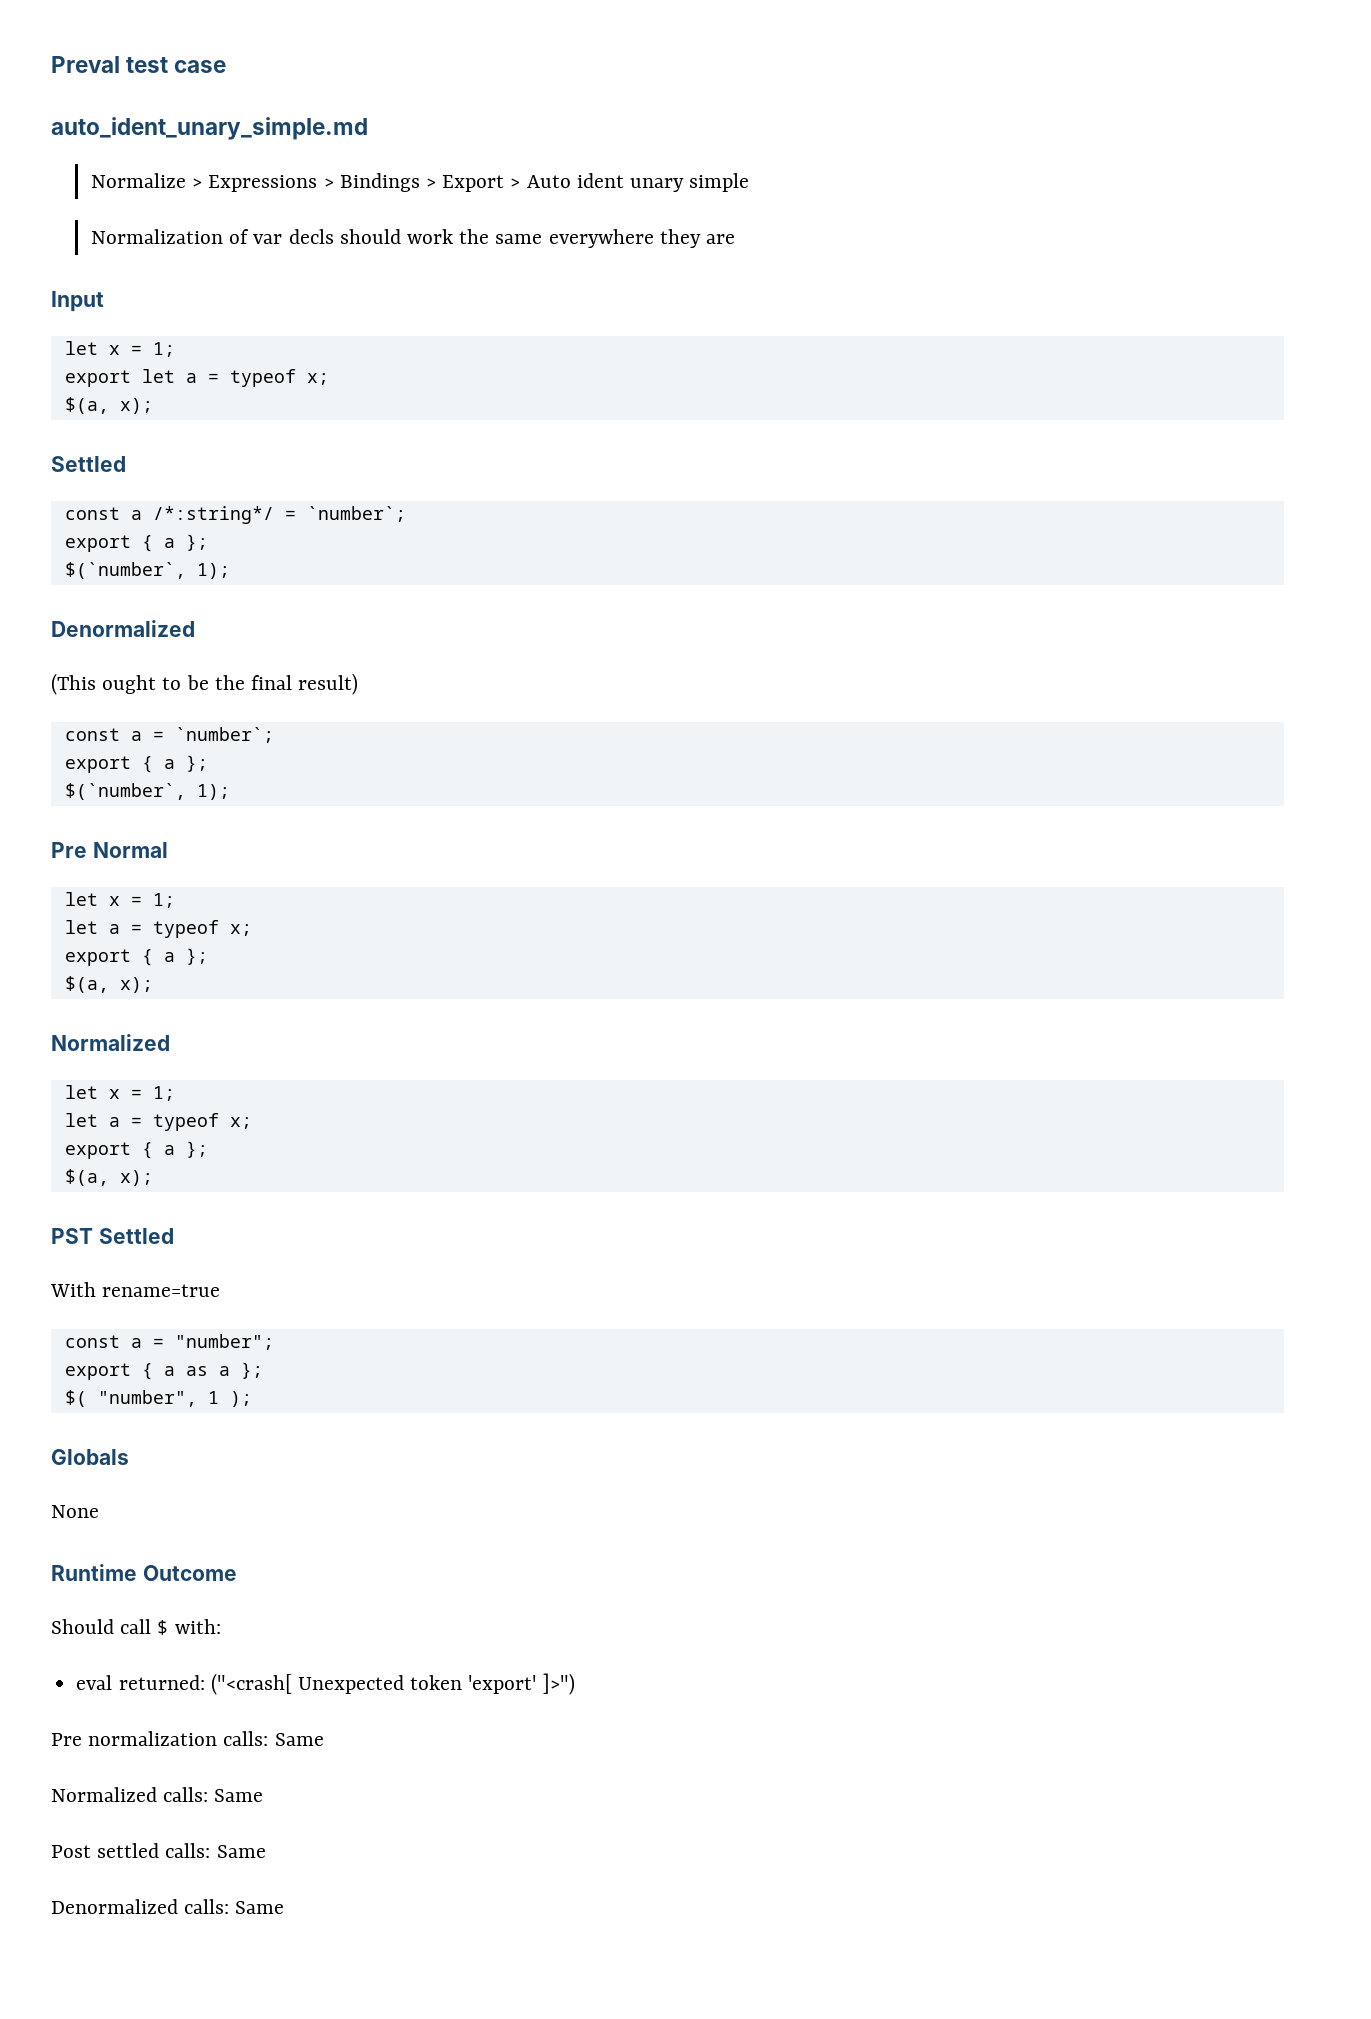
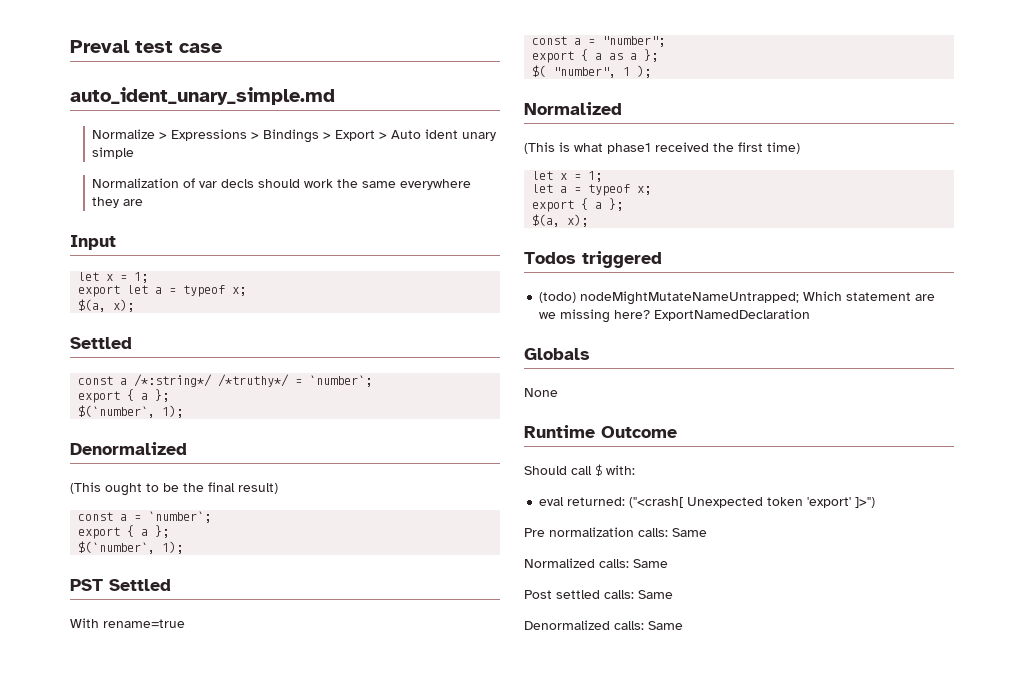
- const a /*:string*/ = `number`;
+ const a /*:string*/ /*truthy*/ = `number`;
- Pre Normal
- let x = 1;
- let a = typeof x;
- export { a };
- $(a, x);
- Normalized
- let x = 1;
- let a = typeof x;
- export { a };
- $(a, x);
  $( "number", 1 );
+ Normalized
+ (This is what phase1 received the first time)
+ let x = 1;
+ let a = typeof x;
+ export { a };
+ $(a, x);
+ Todos triggered
+ (todo) nodeMightMutateNameUntrapped; Which statement are we missing here? ExportNamedDeclaration

